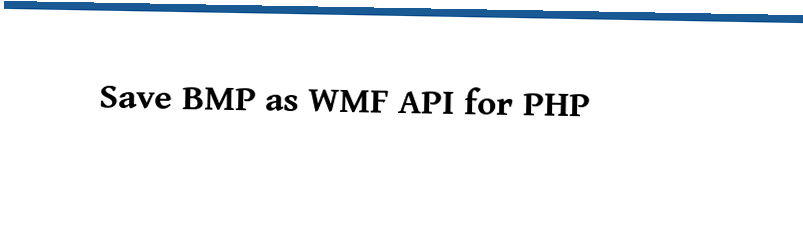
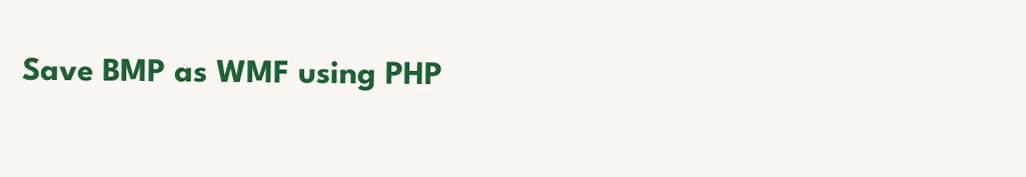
- Save BMP as WMF API for PHP
+ Save BMP as WMF using PHP

